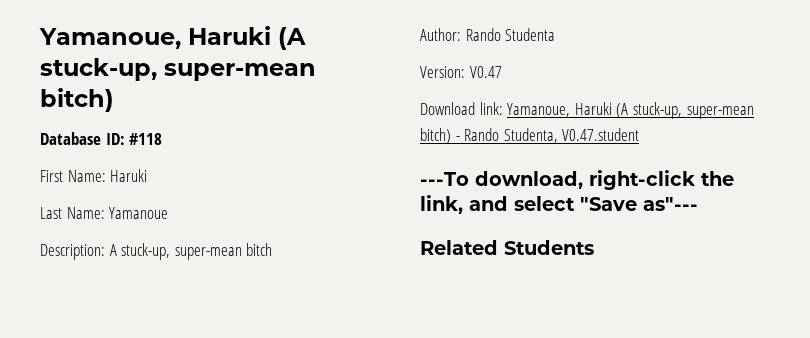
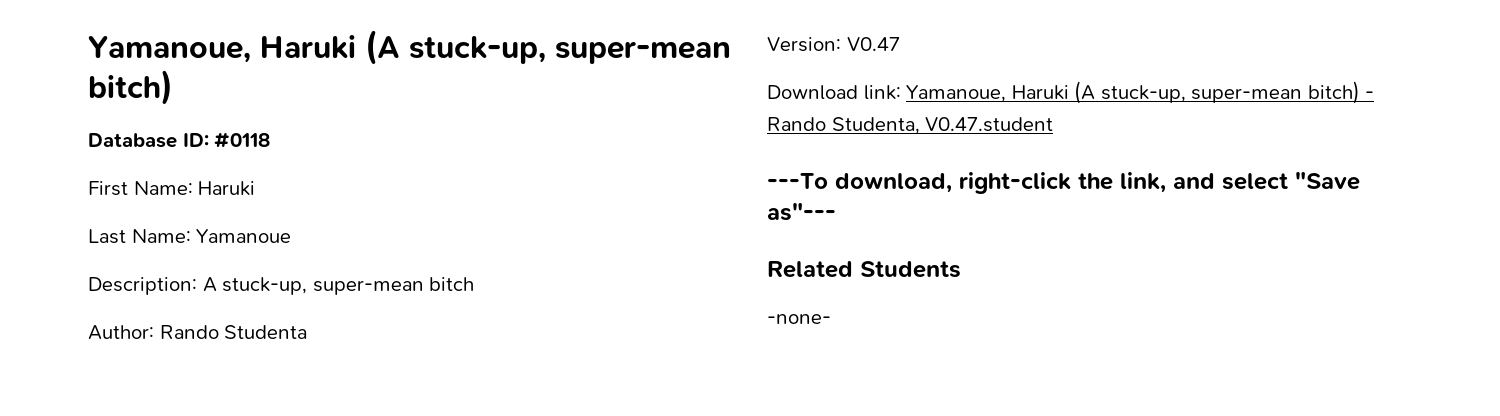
- Database ID: #118
+ Database ID: #0118
+ -none-

